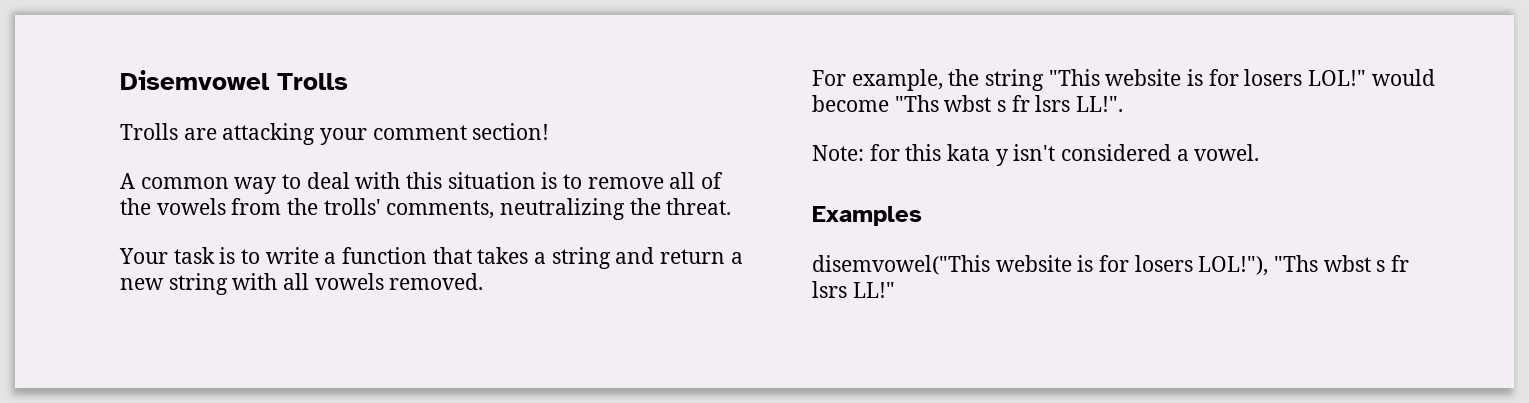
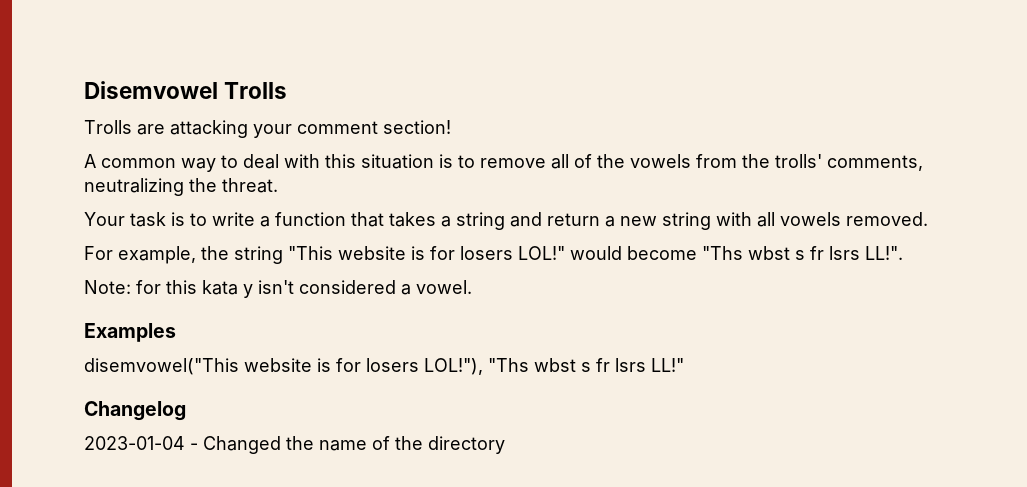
+ Changelog
+ 2023-01-04 - Changed the name of the directory

